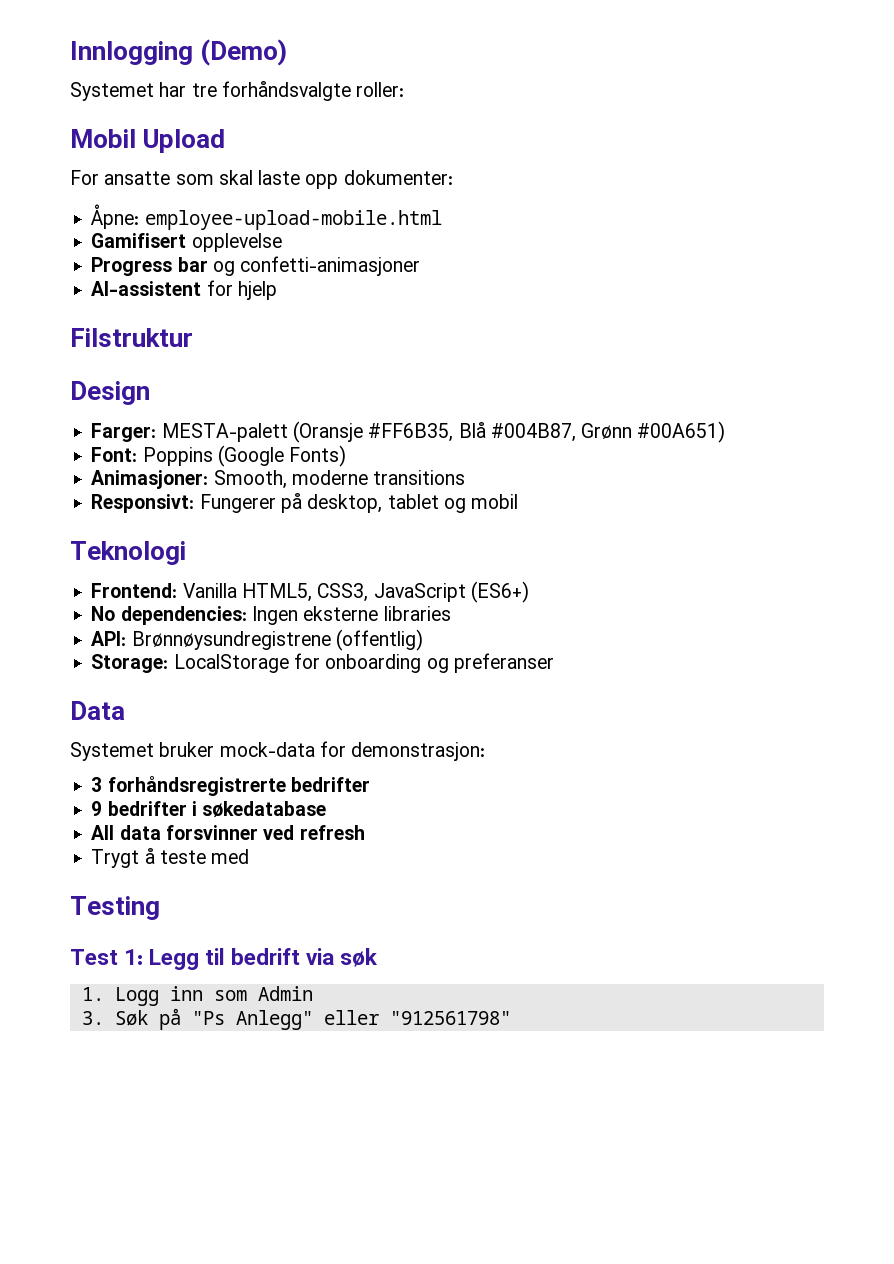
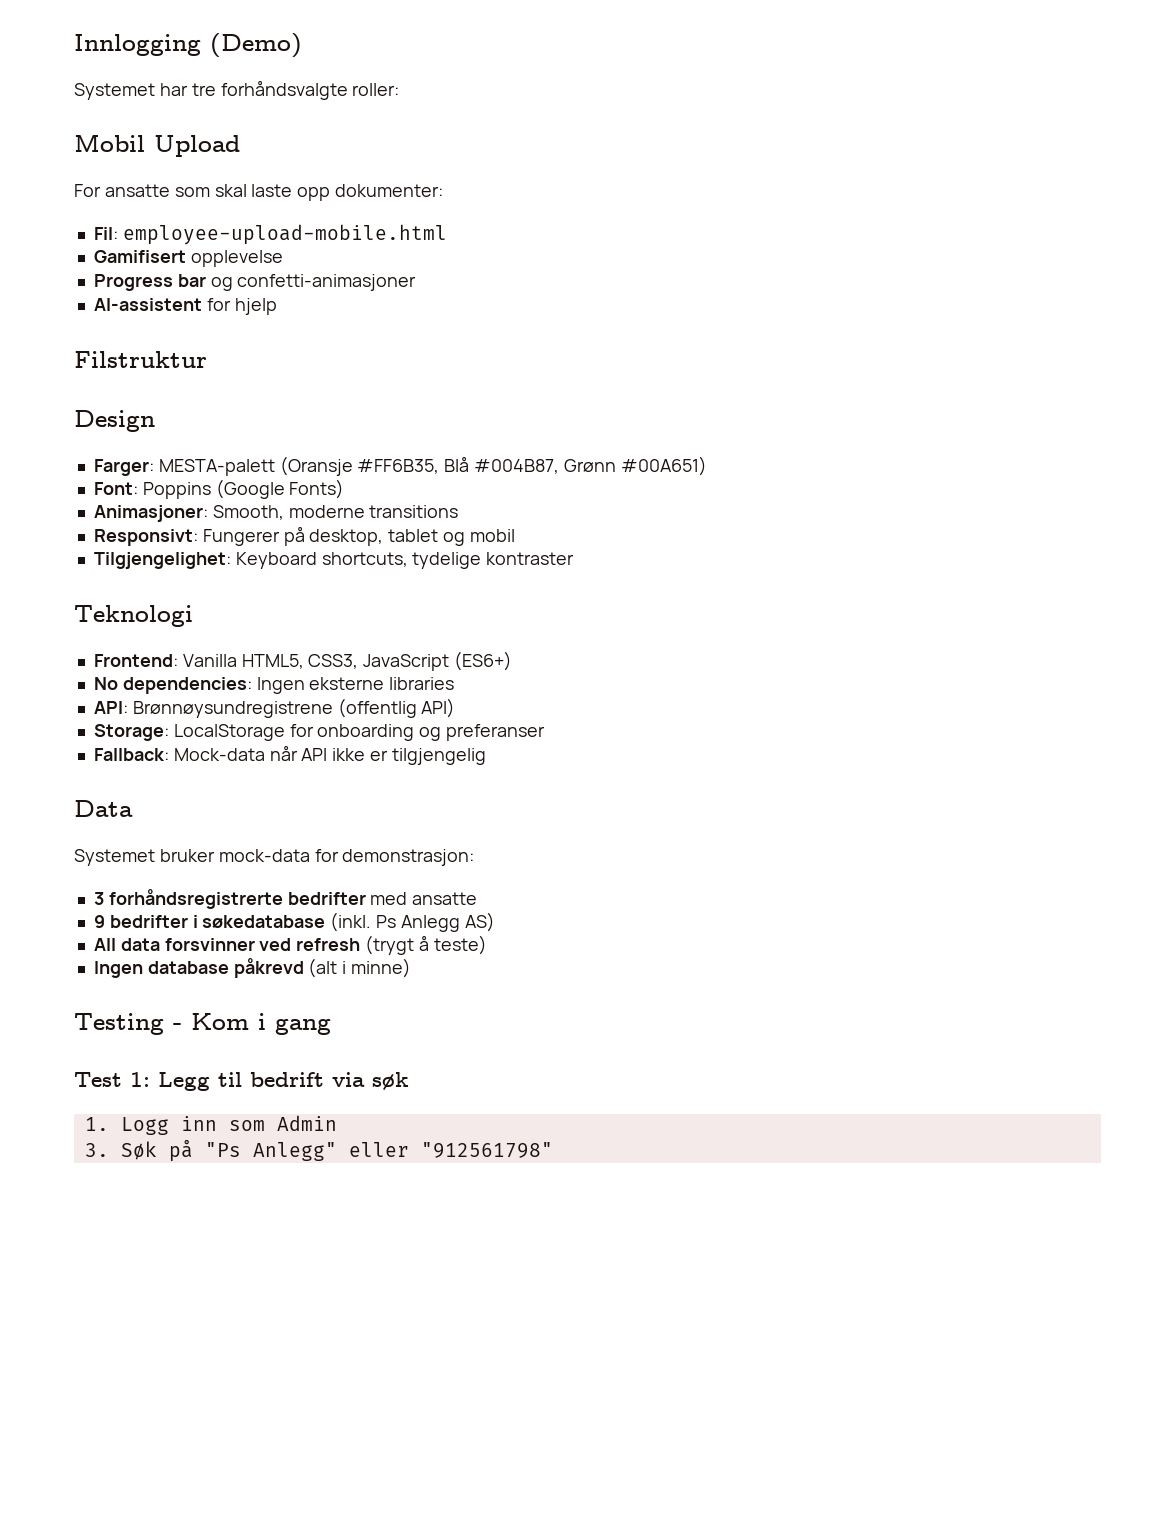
- Åpne: employee-upload-mobile.html
+ Fil: employee-upload-mobile.html
+ Tilgjengelighet: Keyboard shortcuts, tydelige kontraster
- API: Brønnøysundregistrene (offentlig)
+ API: Brønnøysundregistrene (offentlig API)
+ Fallback: Mock-data når API ikke er tilgjengelig
- 3 forhåndsregistrerte bedrifter
+ 3 forhåndsregistrerte bedrifter med ansatte
- 9 bedrifter i søkedatabase
+ 9 bedrifter i søkedatabase (inkl. Ps Anlegg AS)
- All data forsvinner ved refresh
- Trygt å teste med
- Testing
+ All data forsvinner ved refresh (trygt å teste)
+ Ingen database påkrevd (alt i minne)
+ Testing - Kom i gang

